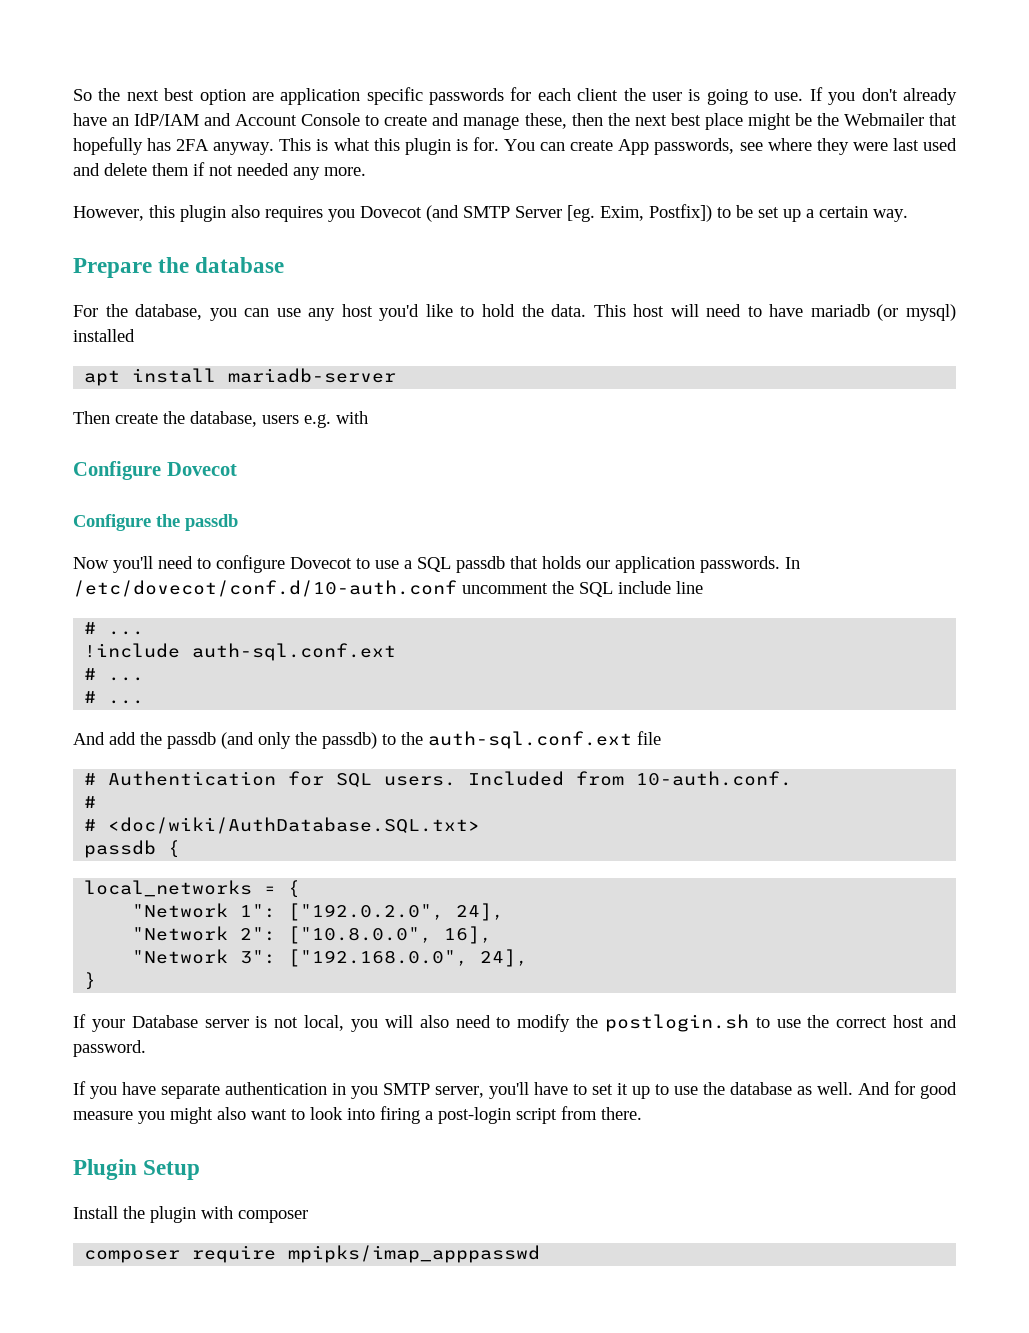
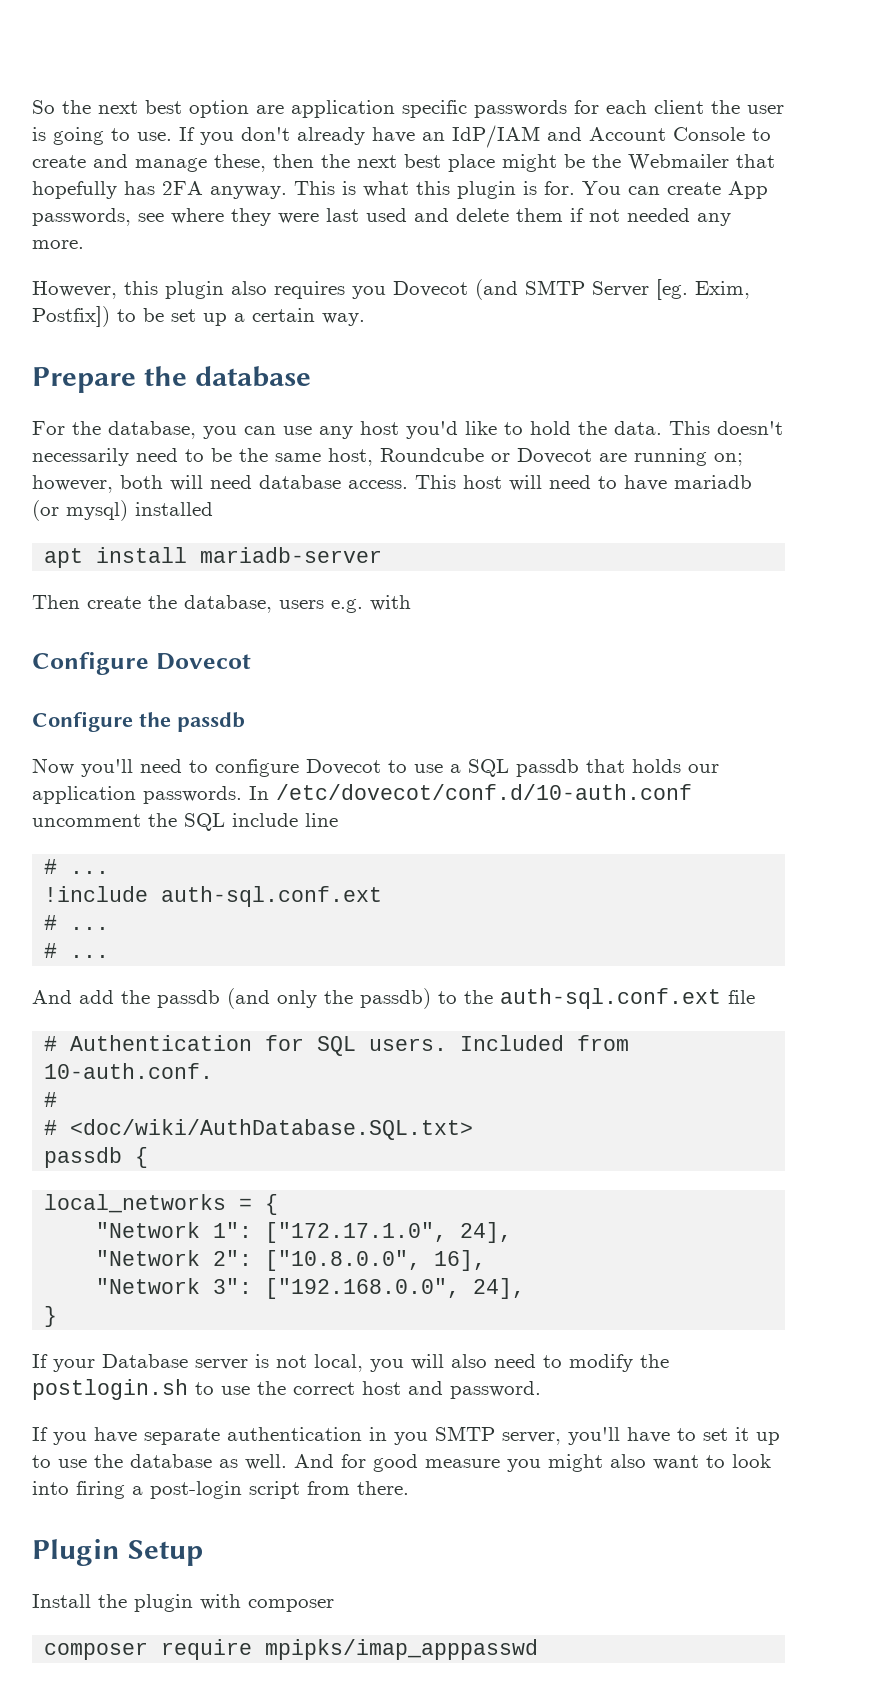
- This host will need to have mariadb (or mysql) installed
+ This doesn't necessarily need to be the same host, Roundcube or Dovecot are running on; however, both will need database access. This host will need to have mariadb (or mysql) installed
- "Network 1": ["192.0.2.0", 24],
+ "Network 1": ["172.17.1.0", 24],

